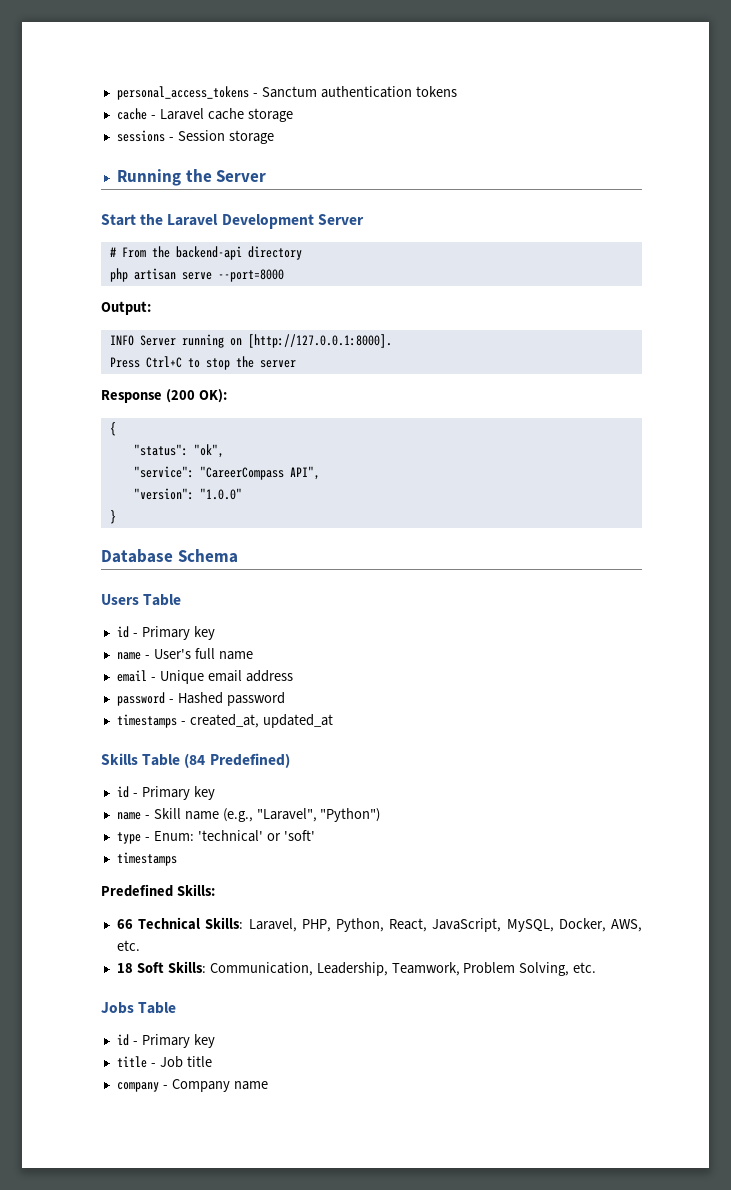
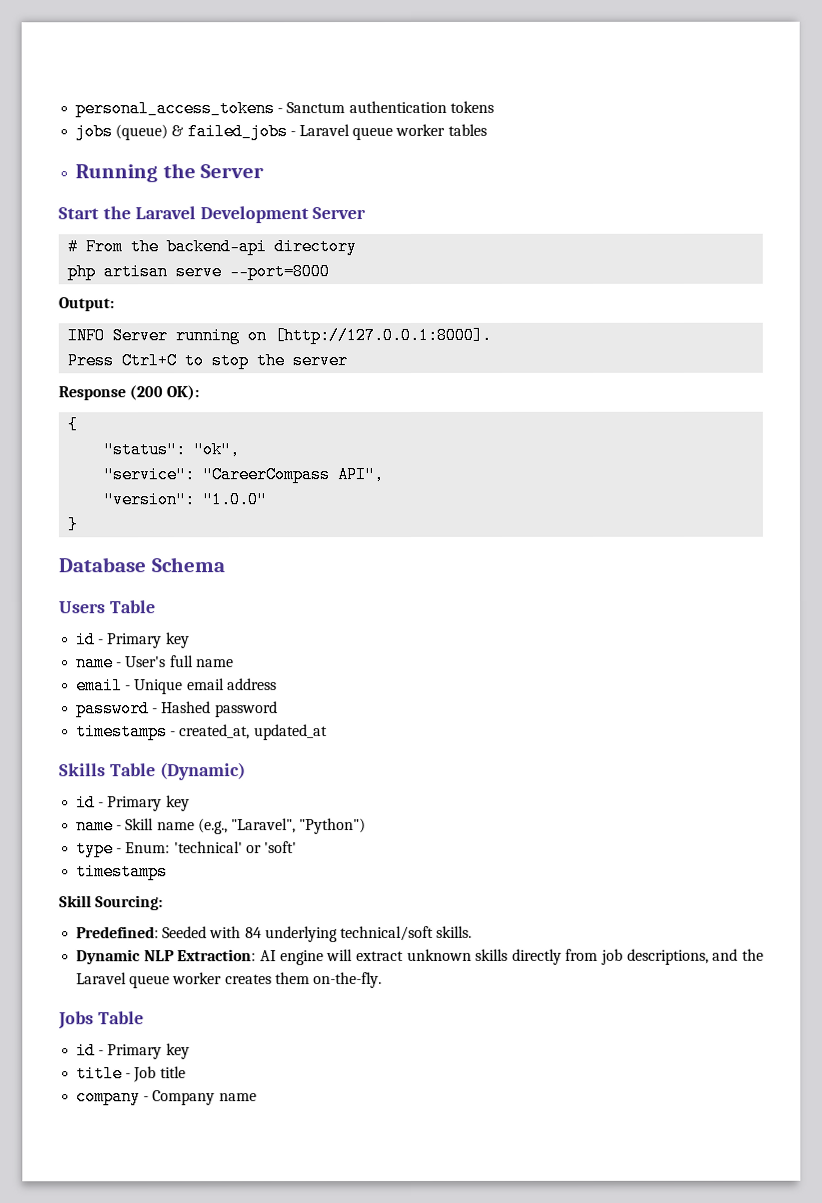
- cache - Laravel cache storage
- sessions - Session storage
+ jobs (queue) & failed_jobs - Laravel queue worker tables
- Skills Table (84 Predefined)
+ Skills Table (Dynamic)
- Predefined Skills:
- 66 Technical Skills: Laravel, PHP, Python, React, JavaScript, MySQL, Docker, AWS, etc.
- 18 Soft Skills: Communication, Leadership, Teamwork, Problem Solving, etc.
+ Skill Sourcing:
+ Predefined: Seeded with 84 underlying technical/soft skills.
+ Dynamic NLP Extraction: AI engine will extract unknown skills directly from job descriptions, and the Laravel queue worker creates them on-the-fly.

